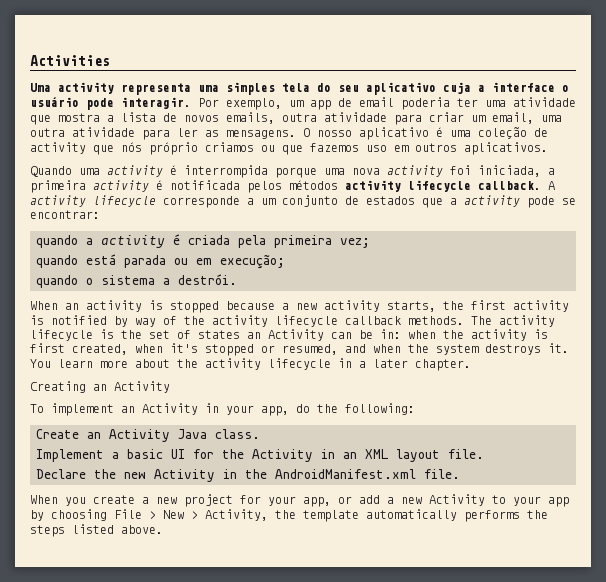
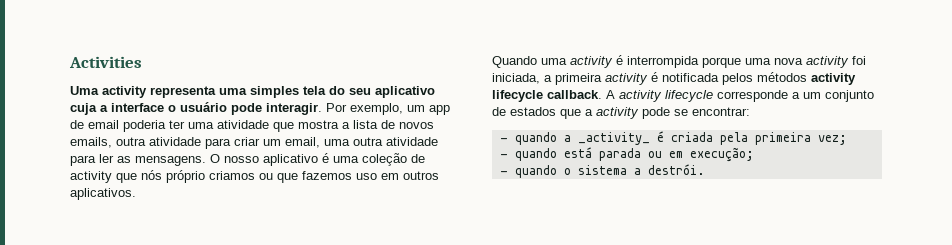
- quando a activity é criada pela primeira vez;
+ - quando a _activity_ é criada pela primeira vez;
- quando está parada ou em execução;
+ - quando está parada ou em execução;
- quando o sistema a destrói.
+ - quando o sistema a destrói.
- When an activity is stopped because a new activity starts, the first activity is notified by way of the activity lifecycle callback methods. The activity lifecycle is the set of states an Activity can be in: when the activity is first created, when it's stopped or resumed, and when the system destroys it. You learn more about the activity lifecycle in a later chapter.
- Creating an Activity
- To implement an Activity in your app, do the following:
- Create an Activity Java class.
- Implement a basic UI for the Activity in an XML layout file.
- Declare the new Activity in the AndroidManifest.xml file.
- When you create a new project for your app, or add a new Activity to your app by choosing File > New > Activity, the template automatically performs the steps listed above.

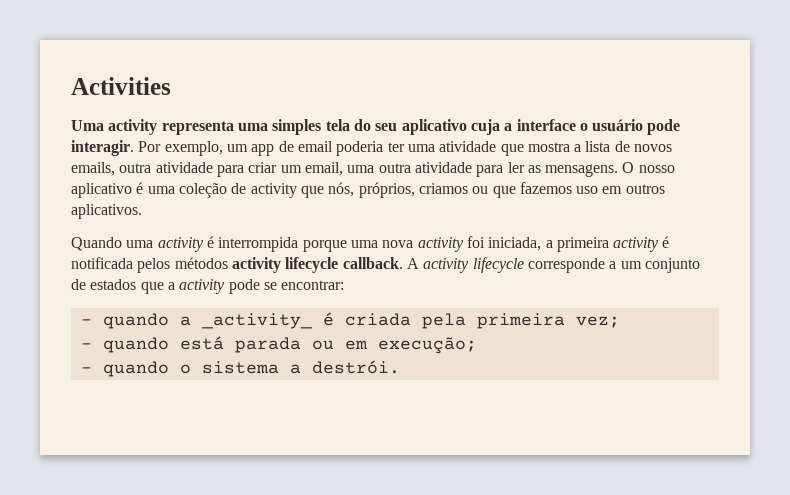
- O nosso aplicativo é uma coleção de activity que nós próprio criamos ou que fazemos uso em outros aplicativos.
+ O nosso aplicativo é uma coleção de activity que nós, próprios, criamos ou que fazemos uso em outros aplicativos.

